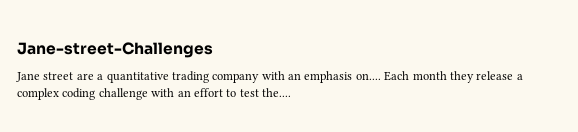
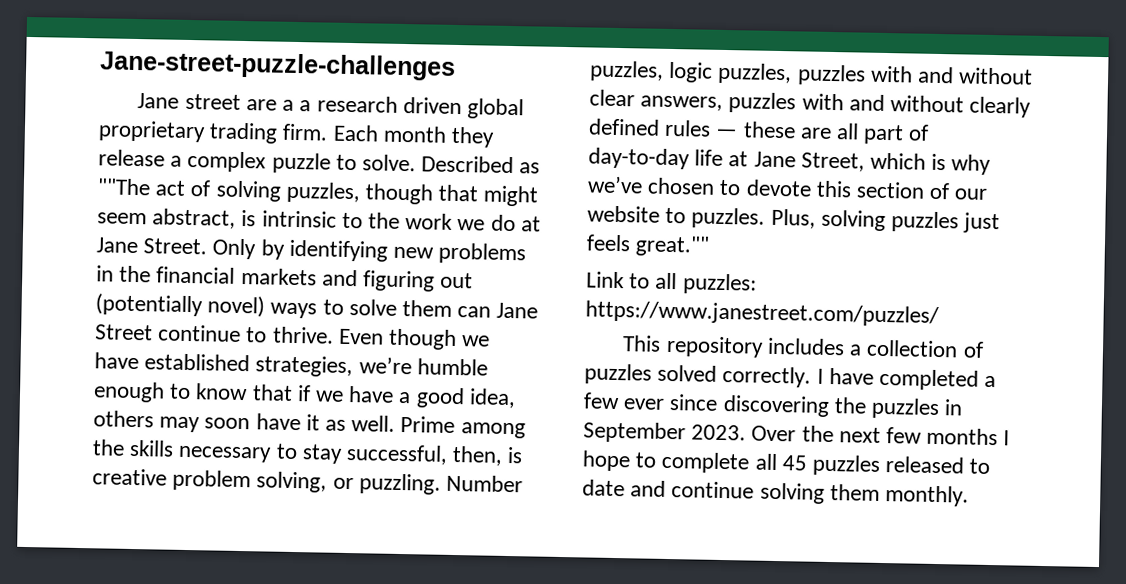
- Jane-street-Challenges
+ Jane-street-puzzle-challenges
- Jane street are a quantitative trading company with an emphasis on....
+ Jane street are a a research driven global proprietary trading firm.
- Each month they release a complex coding challenge with an effort to test the....
+ Each month they release a complex puzzle to solve. Described as ""The act of solving puzzles, though that might seem abstract, is intrinsic to the work we do at Jane Street. Only by identifying new problems in the financial markets and figuring out (potentially novel) ways to solve them can Jane Street continue to thrive. Even though we have established strategies, we’re humble enough to know that if we have a good idea, others may soon have it as well. Prime among the skills necessary to stay successful, then, is creative problem solving, or puzzling. Number puzzles, logic puzzles, puzzles with and without clear answers, puzzles with and without clearly defined rules — these are all part of day-to-day life at Jane Street, which is why we’ve chosen to devote this section of our website to puzzles. Plus, solving puzzles just feels great.""
+ Link to all puzzles: https://www.janestreet.com/puzzles/
+ This repository includes a collection of puzzles solved correctly. I have completed a few ever since discovering the puzzles in September 2023. Over the next few months I hope to complete all 45 puzzles released to date and continue solving them monthly.

